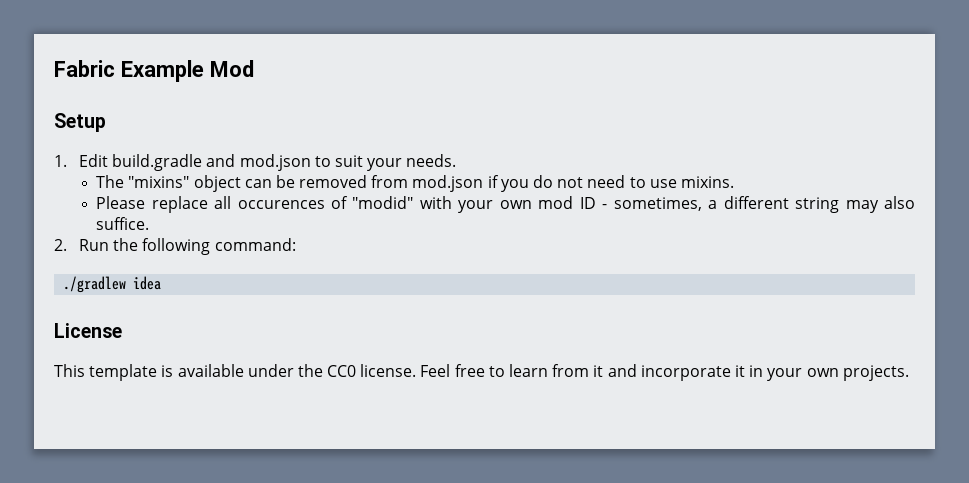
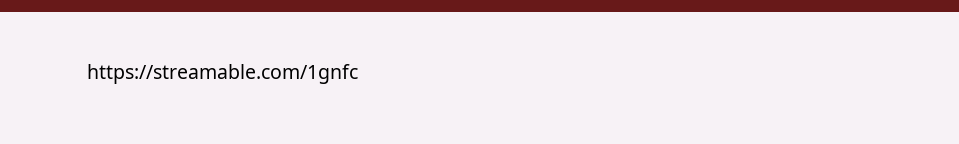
- Fabric Example Mod
- Setup
- 1. Edit build.gradle and mod.json to suit your needs.
- The "mixins" object can be removed from mod.json if you do not need to use mixins.
- Please replace all occurences of "modid" with your own mod ID - sometimes, a different string may also suffice.
- 2. Run the following command:
- ./gradlew idea
- License
- This template is available under the CC0 license. Feel free to learn from it and incorporate it in your own projects.
+ https://streamable.com/1gnfc

